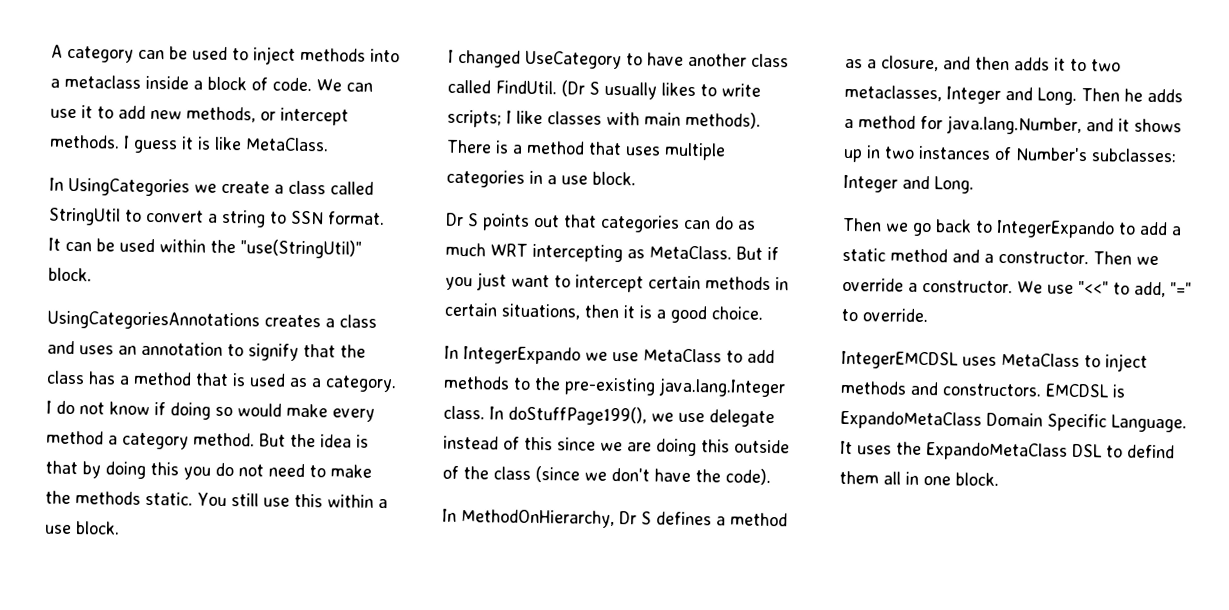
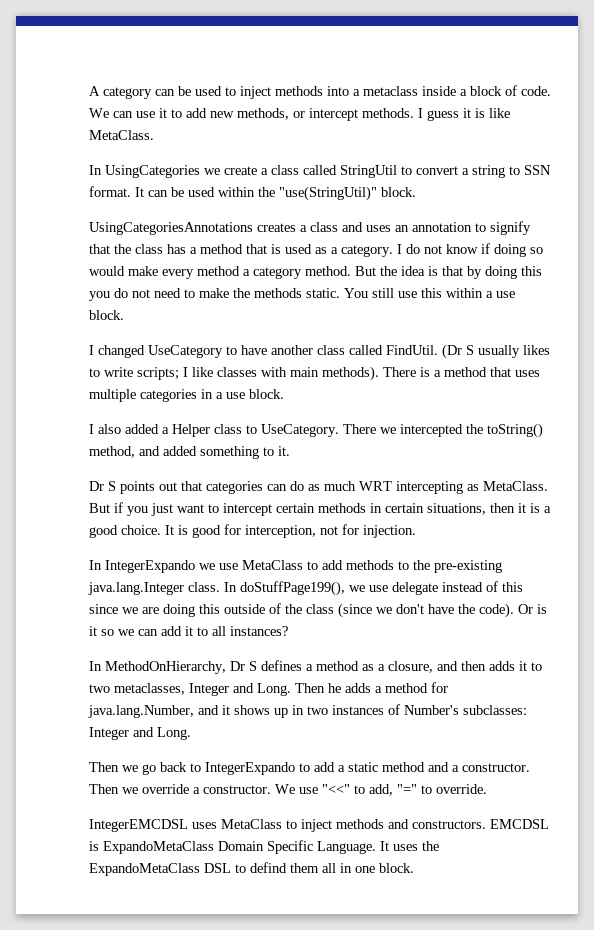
+ I also added a Helper class to UseCategory. There we intercepted the toString() method, and added something to it.
+ It is good for interception, not for injection.
+ Or is it so we can add it to all instances?

